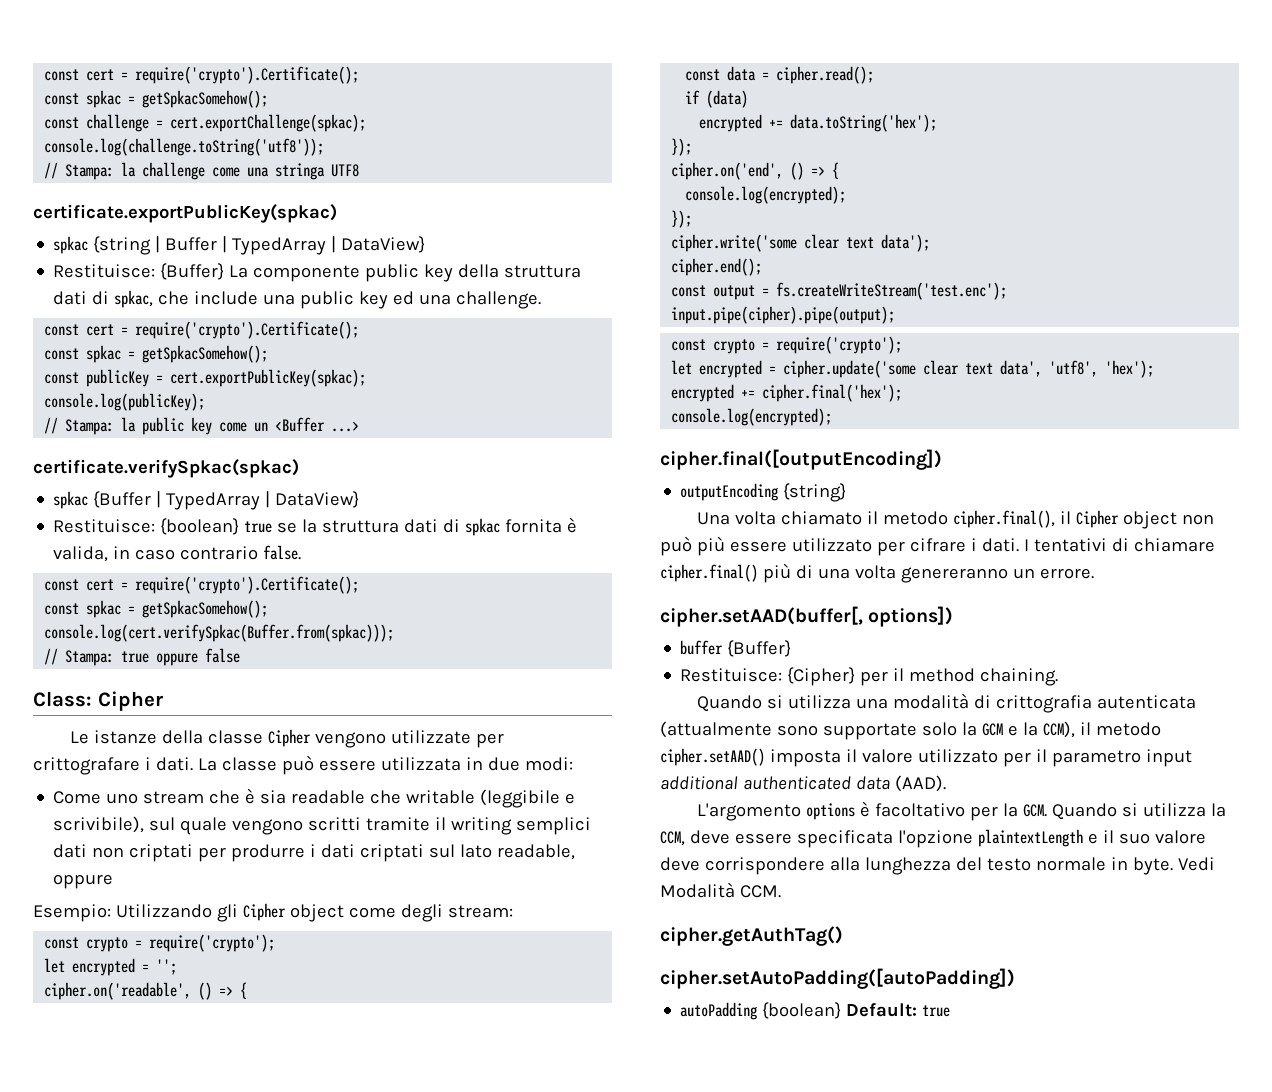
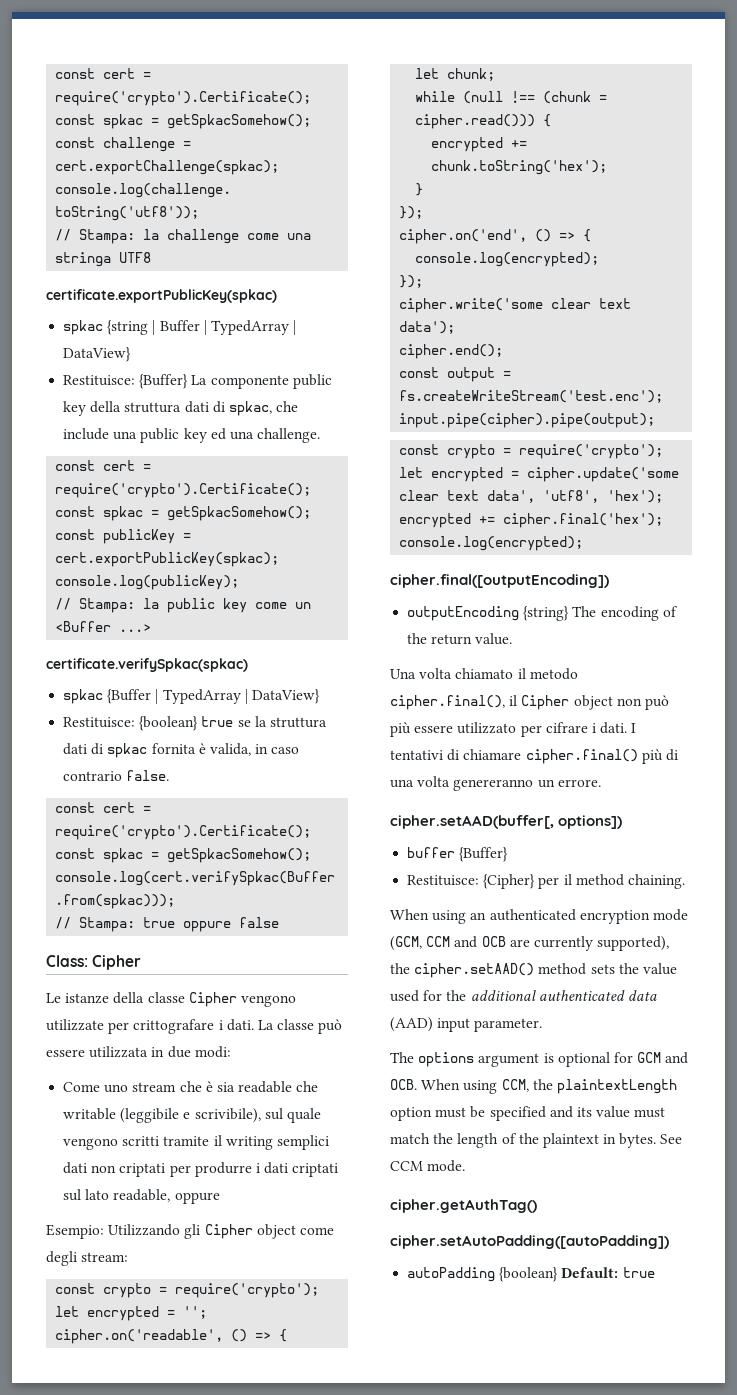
- const data = cipher.read();
- if (data)
- encrypted += data.toString('hex');
+ let chunk;
+ while (null !== (chunk = cipher.read())) {
+ encrypted += chunk.toString('hex');
+ }
- outputEncoding {string}
+ outputEncoding {string} The encoding of the return value.
- Quando si utilizza una modalità di crittografia autenticata (attualmente sono supportate solo la GCM e la CCM), il metodo cipher.setAAD() imposta il valore utilizzato per il parametro input additional authenticated data (AAD).
- L'argomento options è facoltativo per la GCM. Quando si utilizza la CCM, deve essere specificata l'opzione plaintextLength e il suo valore deve corrispondere alla lunghezza del testo normale in byte. Vedi Modalità CCM.
+ When using an authenticated encryption mode (GCM, CCM and OCB are currently supported), the cipher.setAAD() method sets the value used for the additional authenticated data (AAD) input parameter.
+ The options argument is optional for GCM and OCB. When using CCM, the plaintextLength option must be specified and its value must match the length of the plaintext in bytes. See CCM mode.

